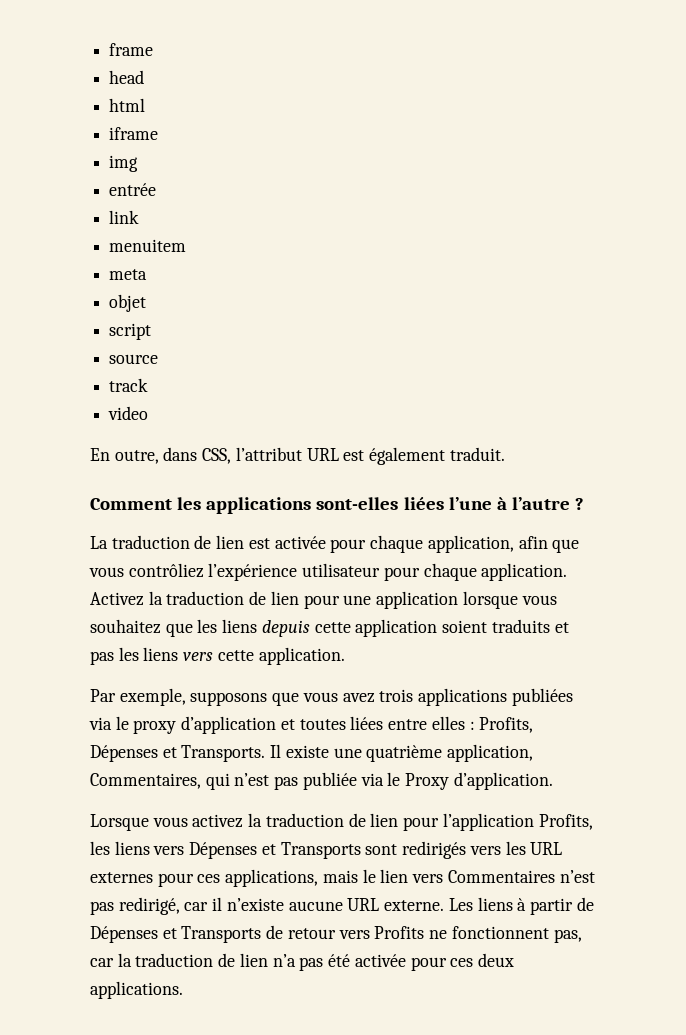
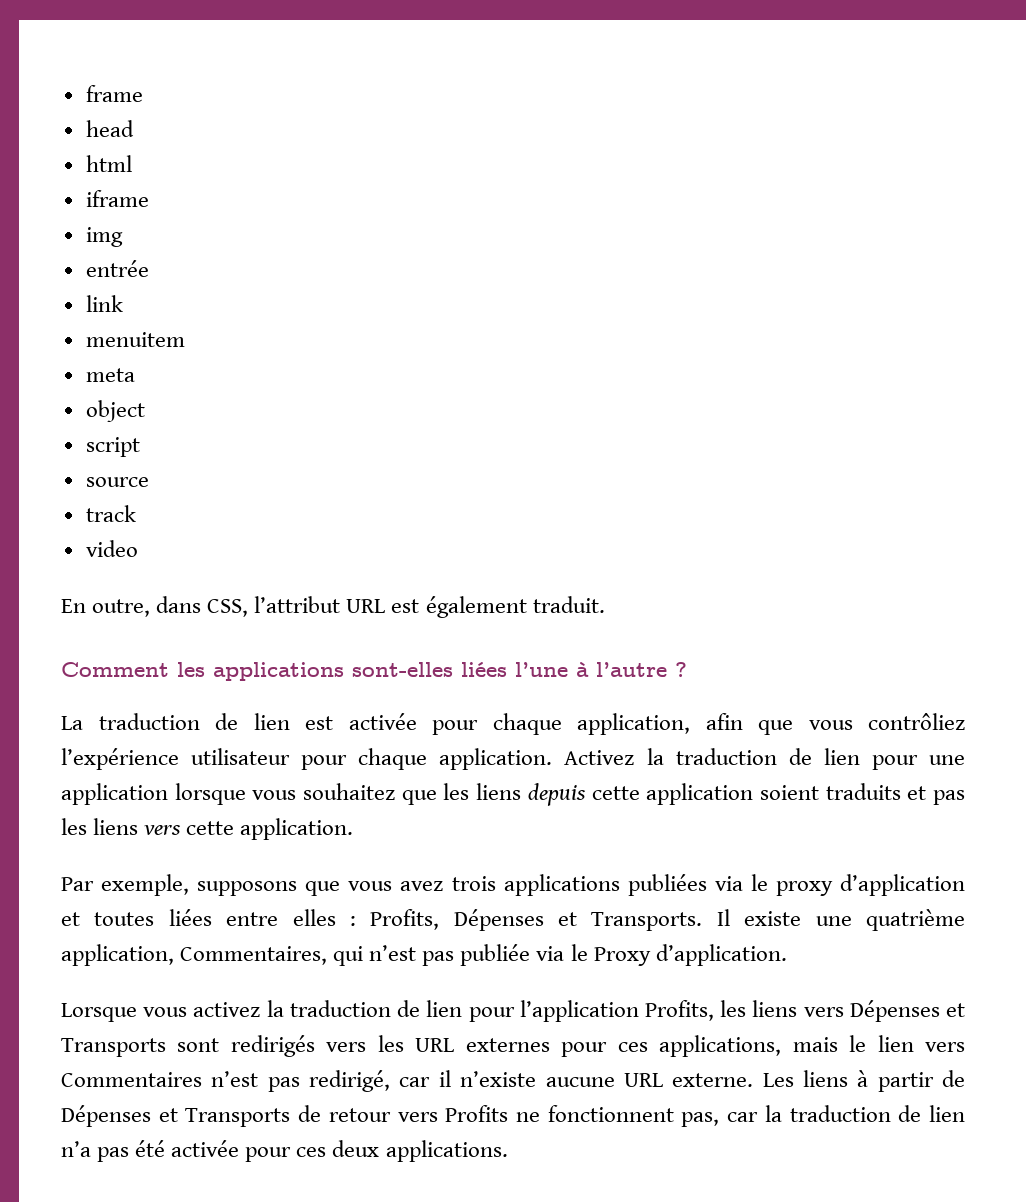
- objet
+ object

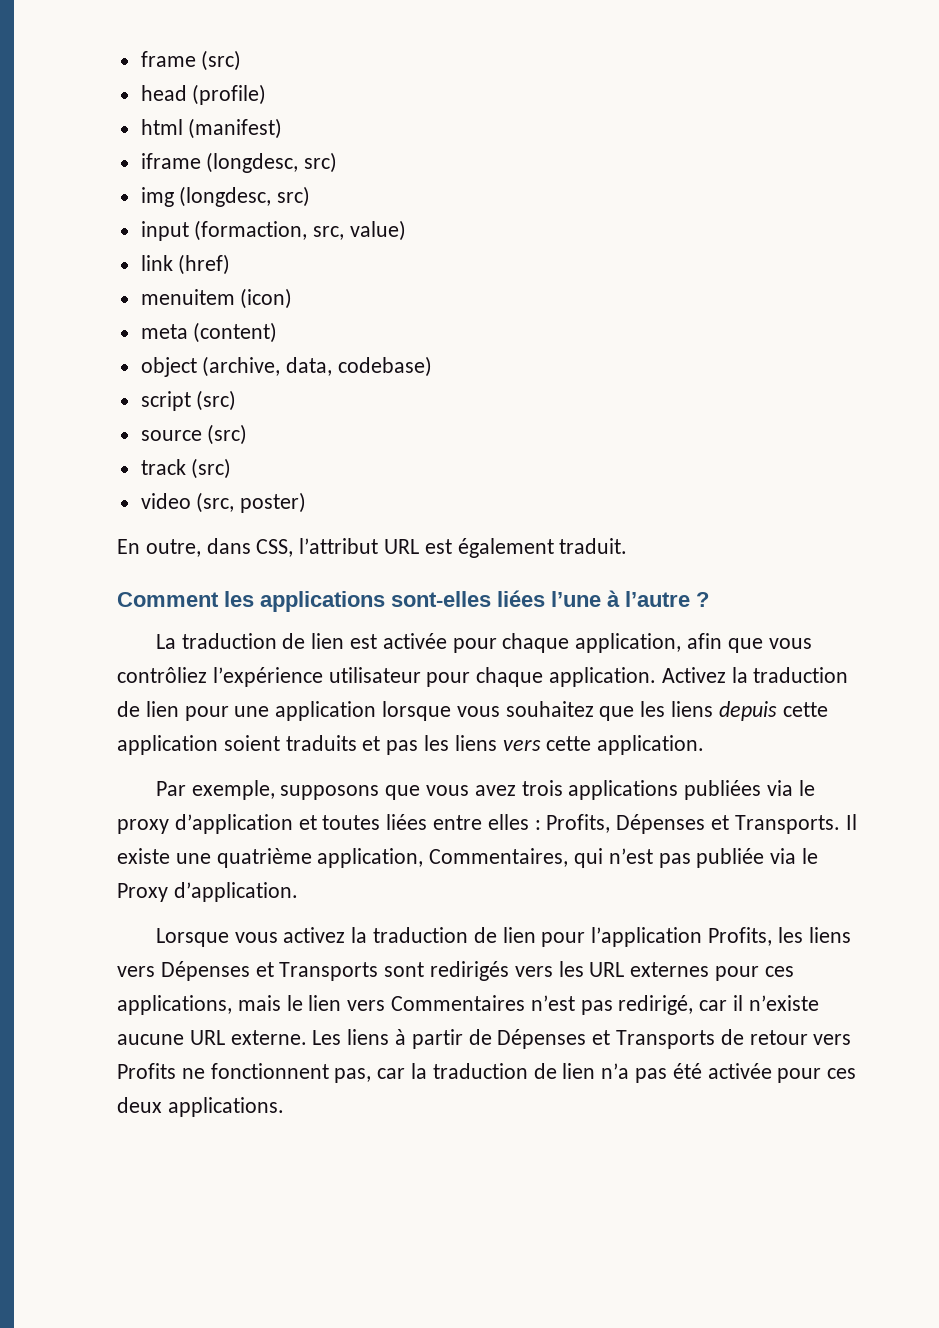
- frame
+ frame (src)
- head
+ head (profile)
- html
+ html (manifest)
- iframe
+ iframe (longdesc, src)
- img
- entrée
+ img (longdesc, src)
+ input (formaction, src, value)
- link
+ link (href)
- menuitem
+ menuitem (icon)
- meta
+ meta (content)
- object
+ object (archive, data, codebase)
- script
+ script (src)
- source
+ source (src)
- track
+ track (src)
- video
+ video (src, poster)

